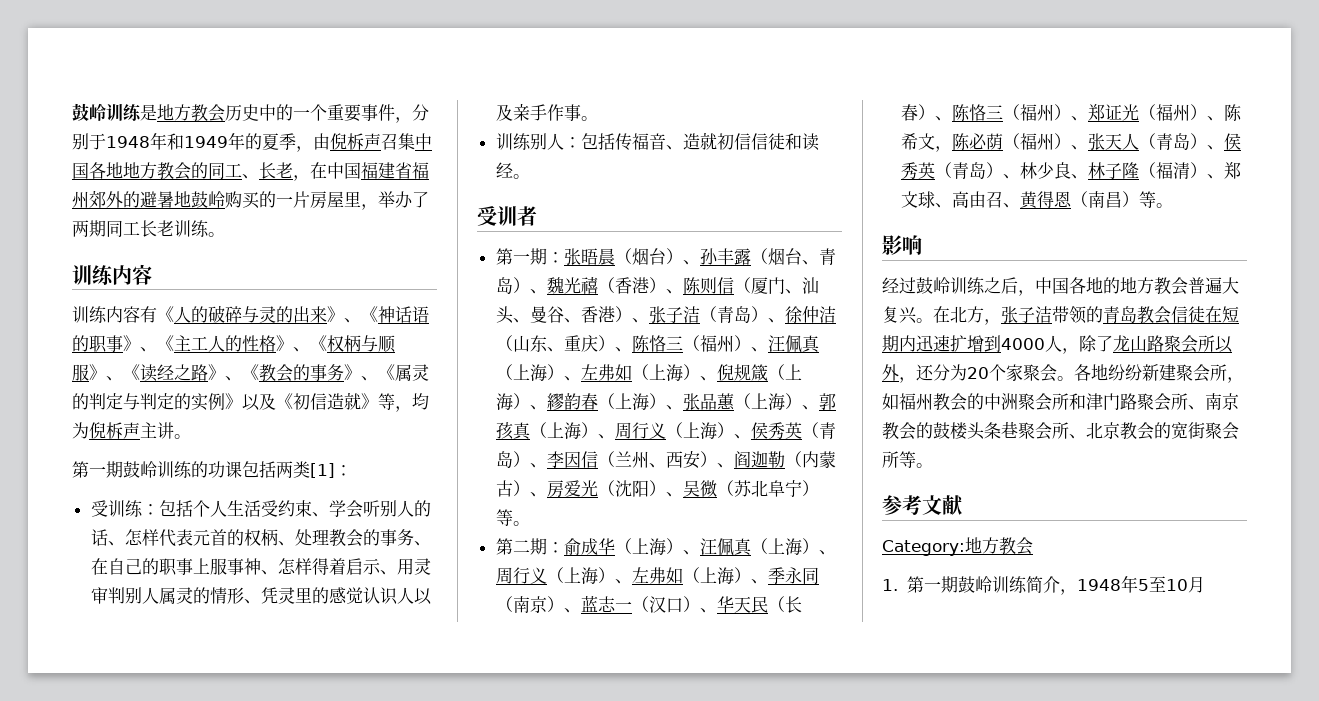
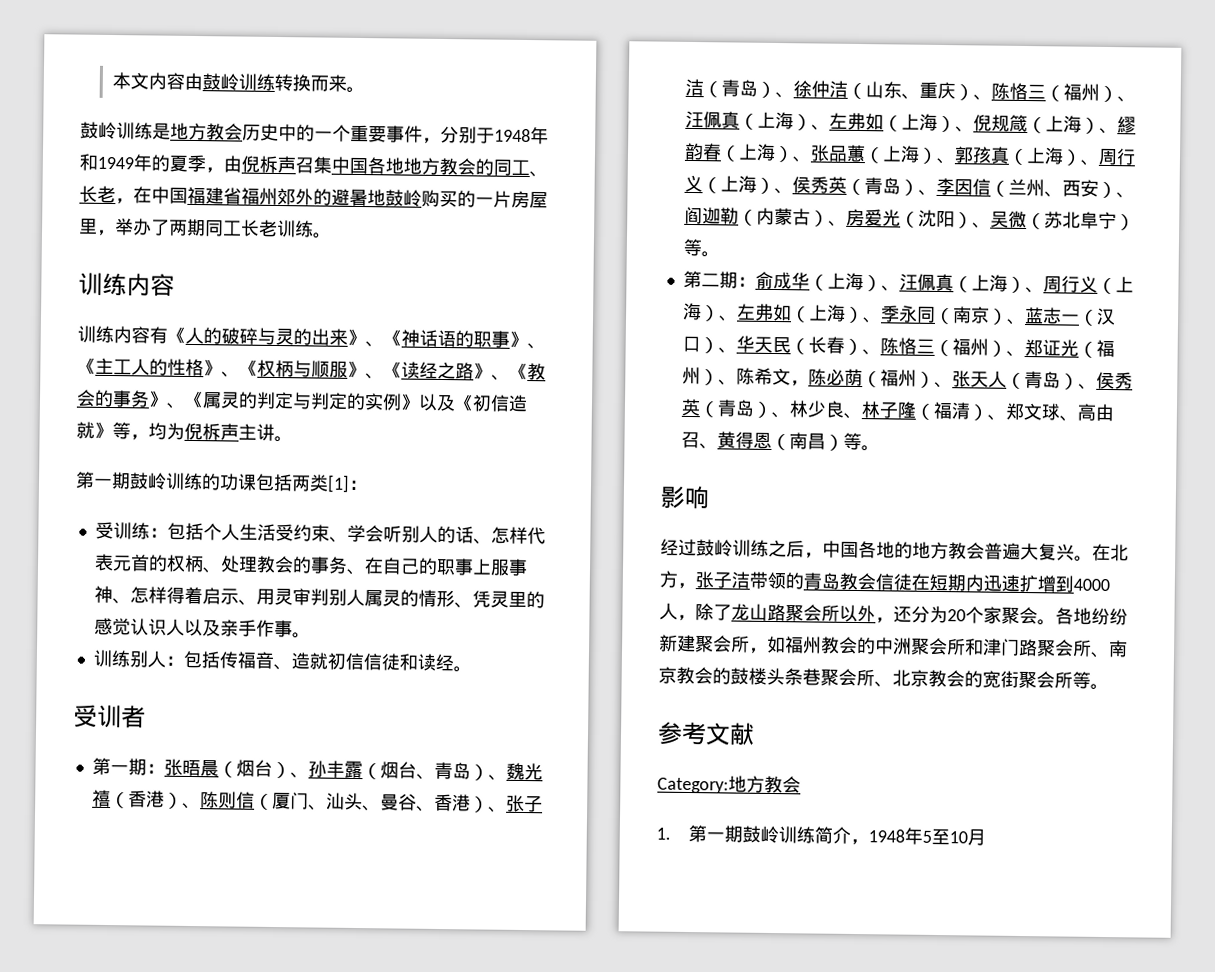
+ 本文内容由鼓岭训练转换而来。

